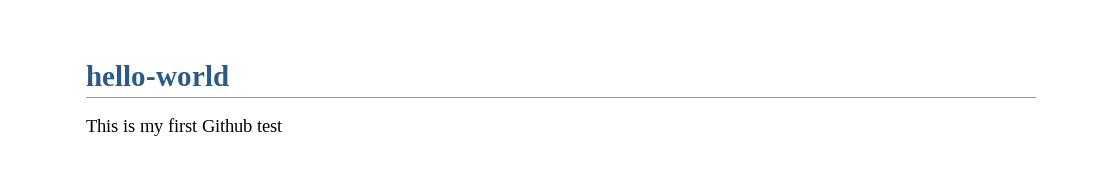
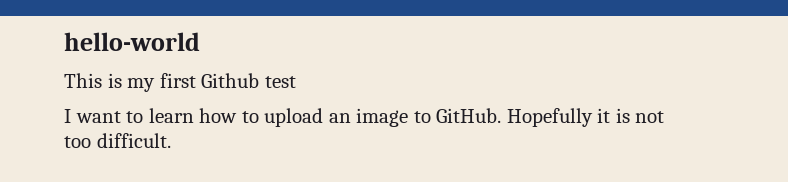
+ I want to learn how to upload an image to GitHub. Hopefully it is not too difficult.

